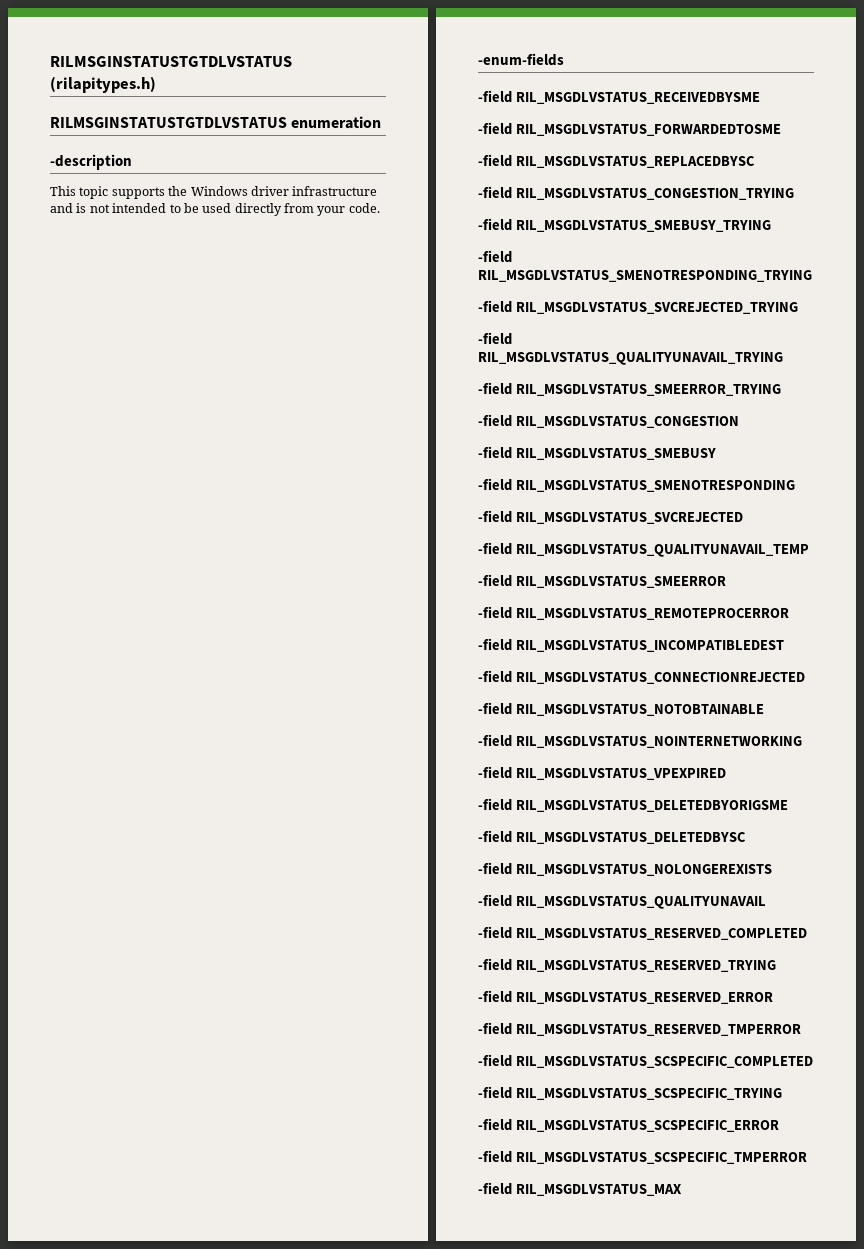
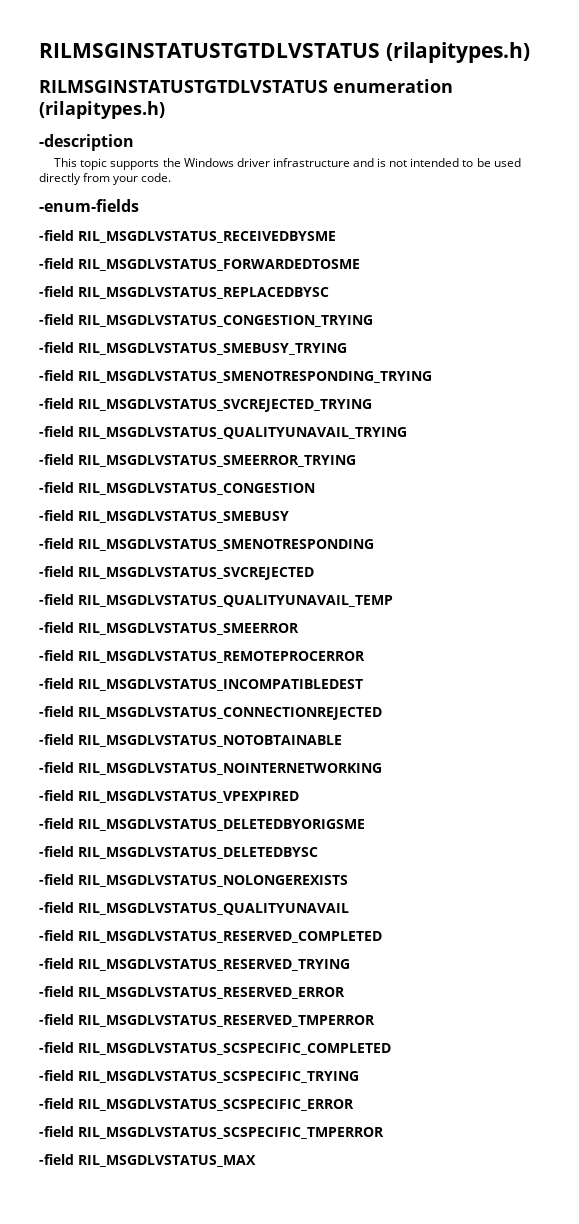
- RILMSGINSTATUSTGTDLVSTATUS enumeration
+ RILMSGINSTATUSTGTDLVSTATUS enumeration (rilapitypes.h)

